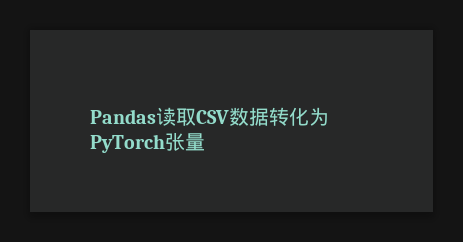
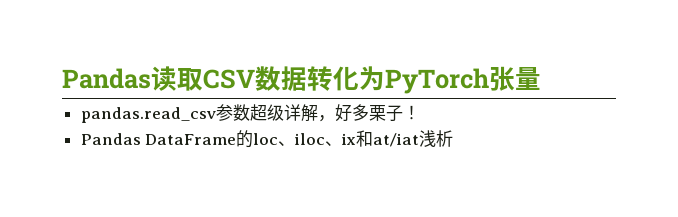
+ pandas.read_csv参数超级详解，好多栗子！
+ Pandas DataFrame的loc、iloc、ix和at/iat浅析

